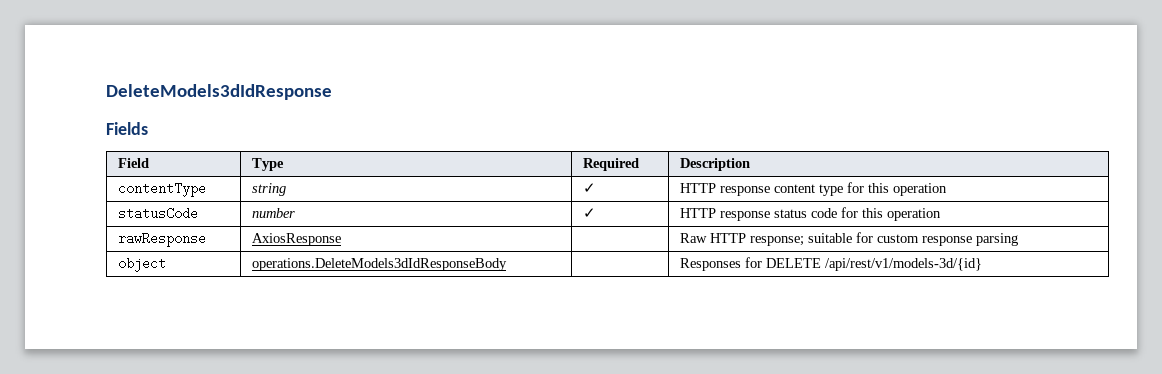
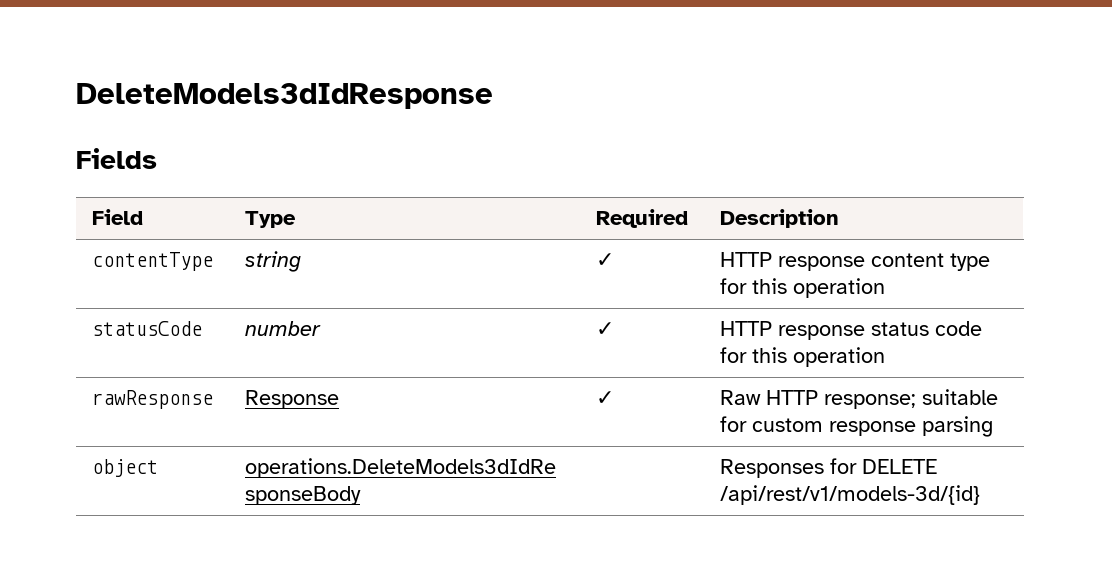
- rawResponse | AxiosResponse | | Raw HTTP response; suitable for custom response parsing
+ rawResponse | Response | ✓ | Raw HTTP response; suitable for custom response parsing

